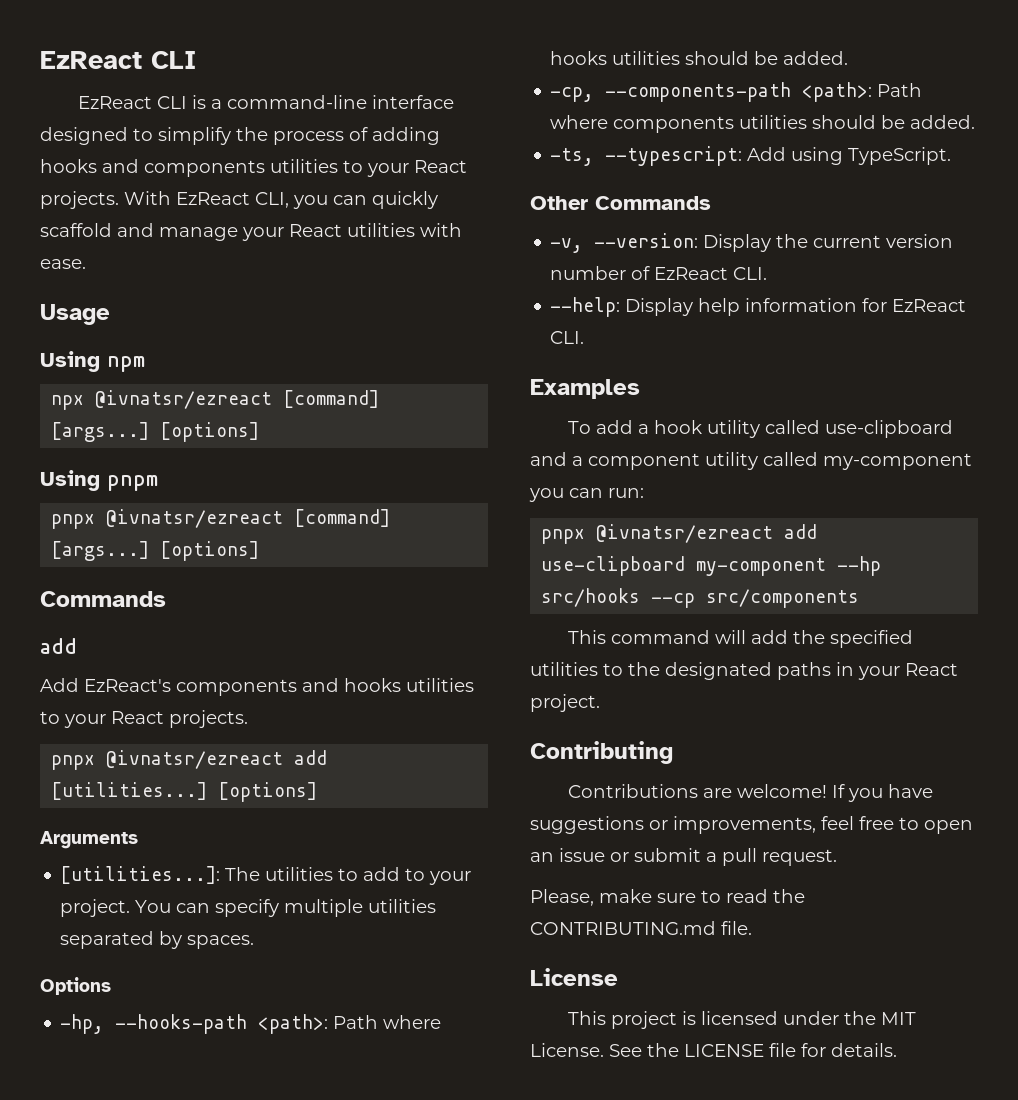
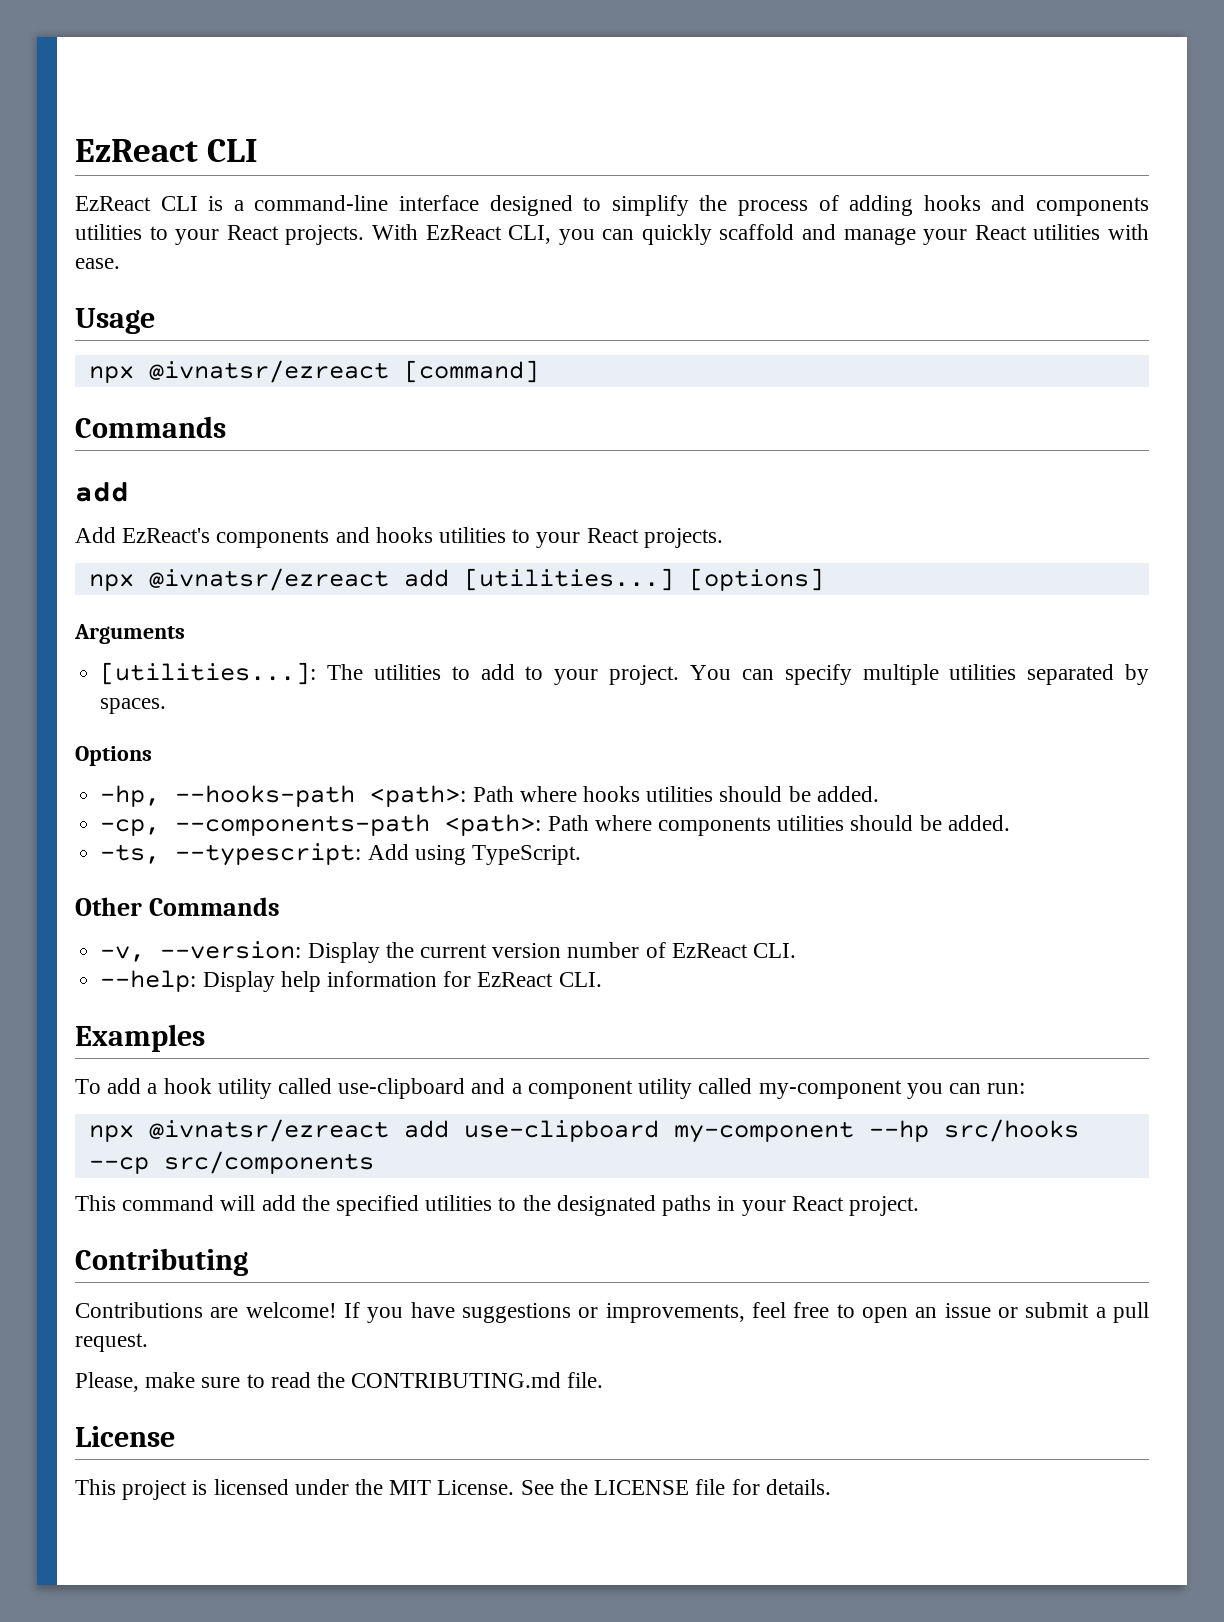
- Using npm
- npx @ivnatsr/ezreact [command] [args...] [options]
- Using pnpm
- pnpx @ivnatsr/ezreact [command] [args...] [options]
+ npx @ivnatsr/ezreact [command]
- pnpx @ivnatsr/ezreact add [utilities...]
+ npx @ivnatsr/ezreact add [utilities...]
- pnpx @ivnatsr/ezreact add use-clipboard my-component --hp src/hooks --cp src/components
+ npx @ivnatsr/ezreact add use-clipboard my-component --hp src/hooks --cp src/components

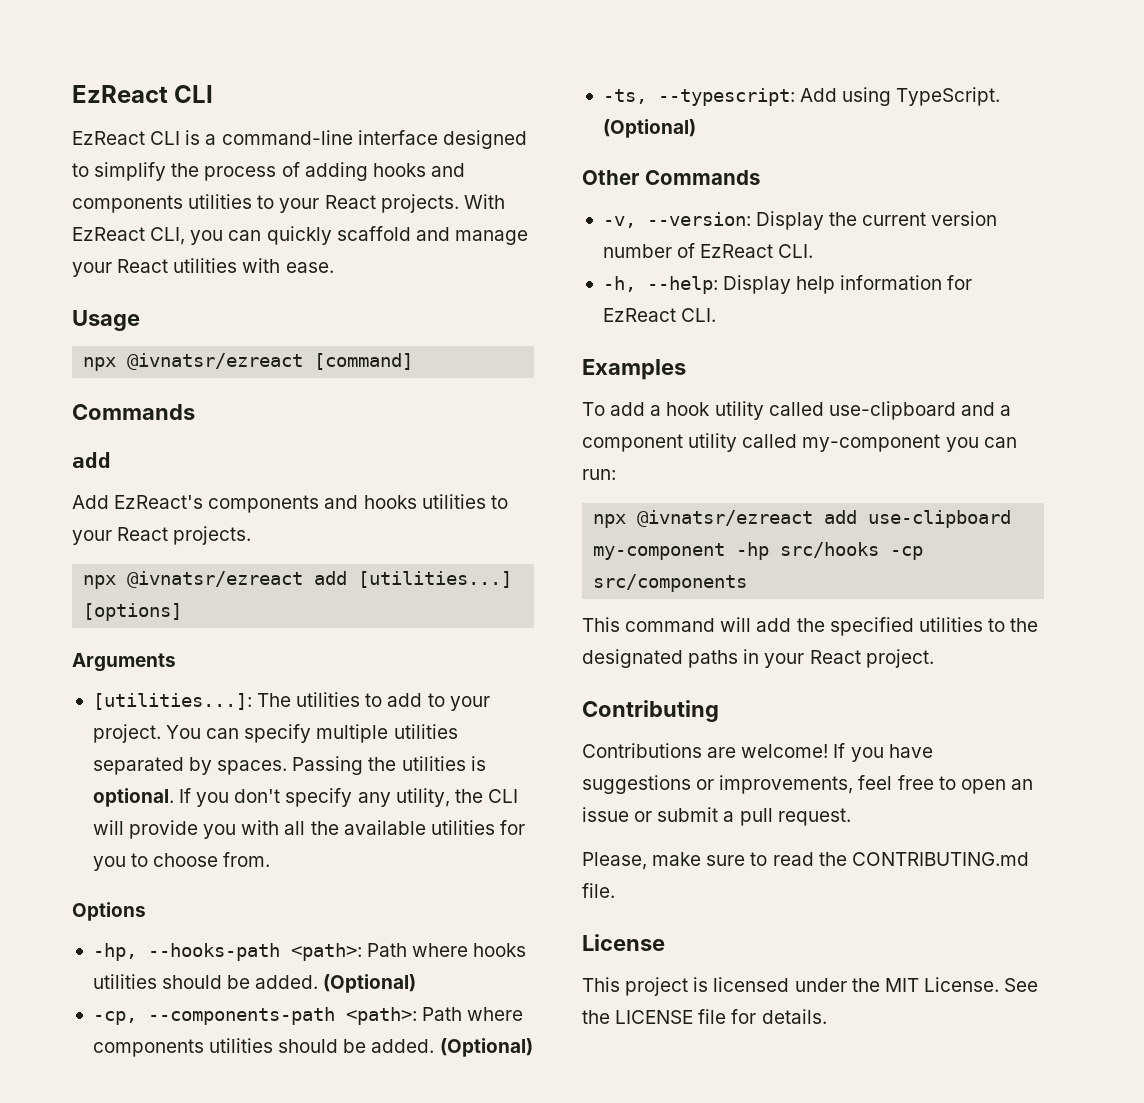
+ Passing the utilities is optional. If you don't specify any utility, the CLI will provide you with all the available utilities for you to choose from.
- -hp, --hooks-path <path>: Path where hooks utilities should be added.
+ -hp, --hooks-path <path>: Path where hooks utilities should be added. (Optional)
- -cp, --components-path <path>: Path where components utilities should be added.
+ -cp, --components-path <path>: Path where components utilities should be added. (Optional)
- -ts, --typescript: Add using TypeScript.
+ -ts, --typescript: Add using TypeScript. (Optional)
- --help: Display help information for EzReact CLI.
+ -h, --help: Display help information for EzReact CLI.
- npx @ivnatsr/ezreact add use-clipboard my-component --hp src/hooks --cp src/components
+ npx @ivnatsr/ezreact add use-clipboard my-component -hp src/hooks -cp src/components

